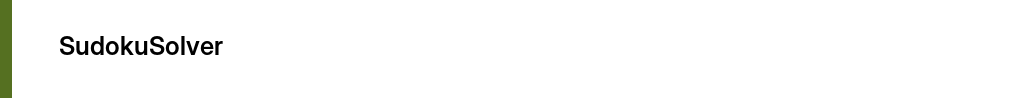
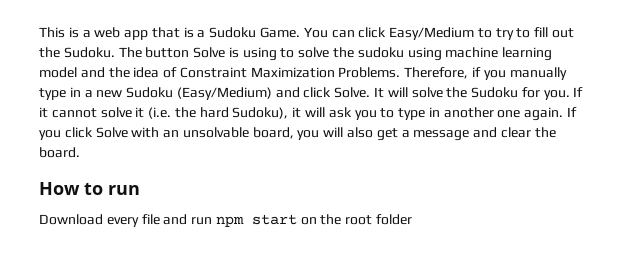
- SudokuSolver
+ This is a web app that is a Sudoku Game. You can click Easy/Medium to try to fill out the Sudoku. The button Solve is using to solve the sudoku using machine learning model and the idea of Constraint Maximization Problems. Therefore, if you manually type in a new Sudoku (Easy/Medium) and click Solve. It will solve the Sudoku for you. If it cannot solve it (i.e. the hard Sudoku), it will ask you to type in another one again. If you click Solve with an unsolvable board, you will also get a message and clear the board.
+ How to run
+ Download every file and run npm start on the root folder

